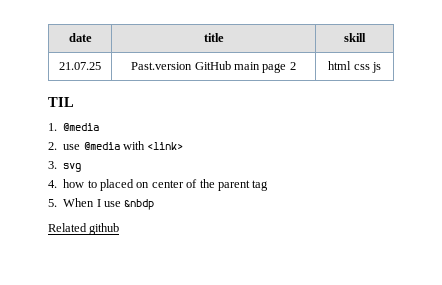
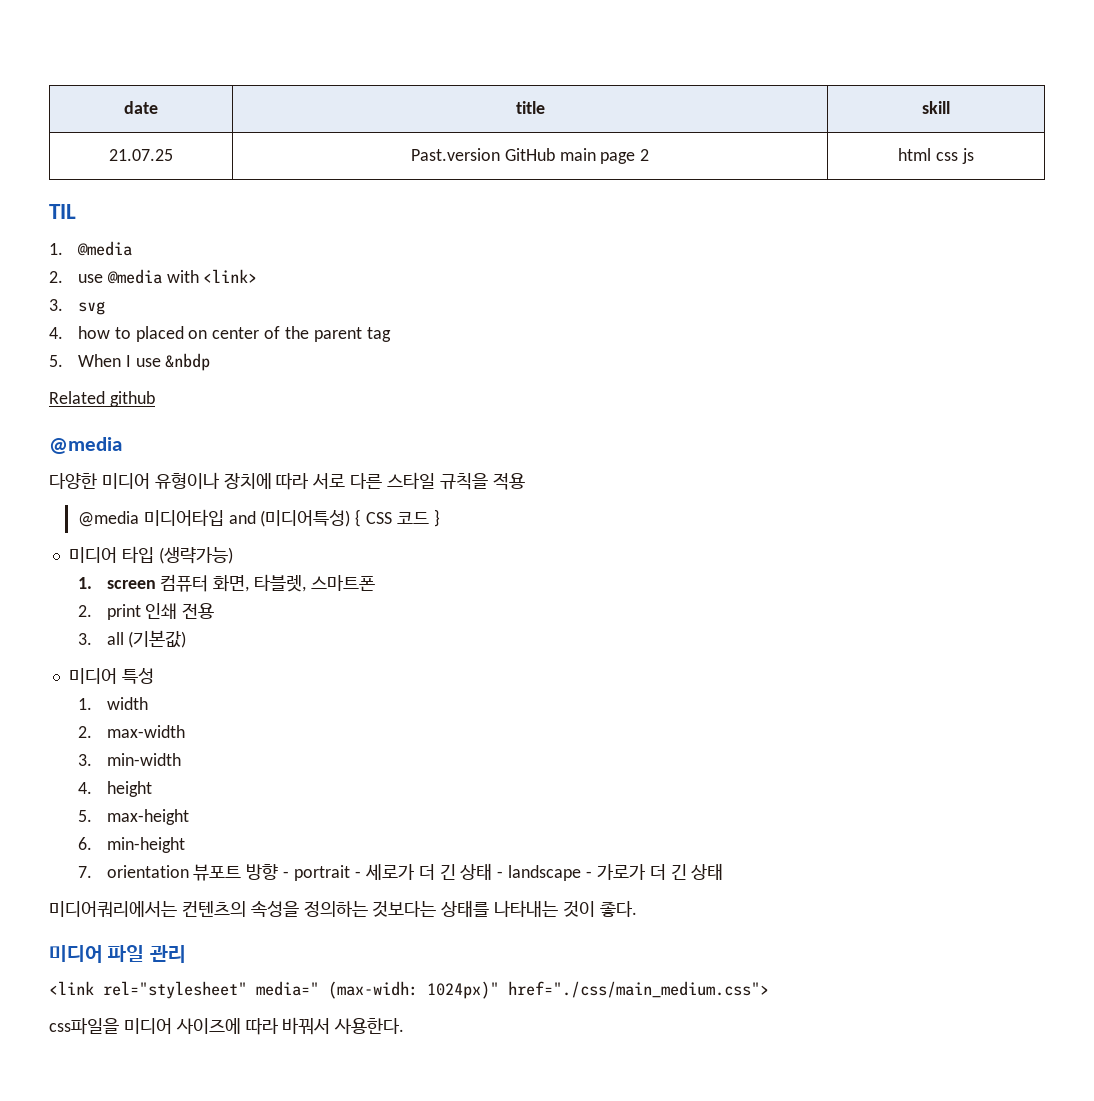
  Related github
+ @media
+ 다양한 미디어 유형이나 장치에 따라 서로 다른 스타일 규칙을 적용
+ @media 미디어타입 and (미디어특성) { CSS 코드 }
+ 미디어 타입 (생략가능)
+ 1. screen 컴퓨터 화면, 타블렛, 스마트폰
+ 2. print 인쇄 전용
+ 3. all (기본값)
+ 미디어 특성
+ 1. width
+ 2. max-width
+ 3. min-width
+ 4. height
+ 5. max-height
+ 6. min-height
+ 7. orientation 뷰포트 방향 - portrait - 세로가 더 긴 상태 - landscape - 가로가 더 긴 상태
+ 미디어쿼리에서는 컨텐츠의 속성을 정의하는 것보다는 상태를 나타내는 것이 좋다.
+ 미디어 파일 관리
+ <link rel="stylesheet" media=" (max-widh: 1024px)" href="./css/main_medium.css">
+ css파일을 미디어 사이즈에 따라 바꿔서 사용한다.

